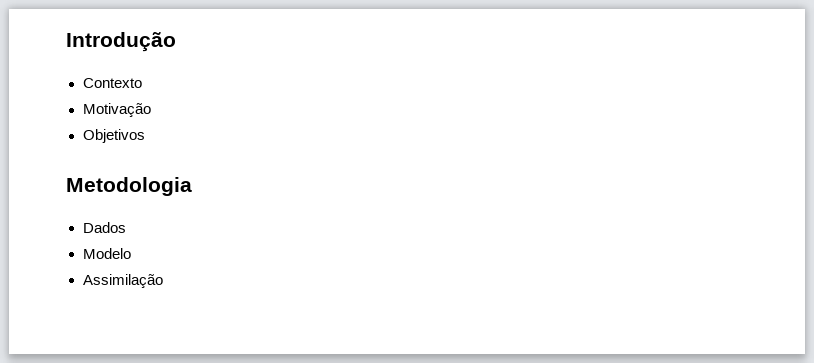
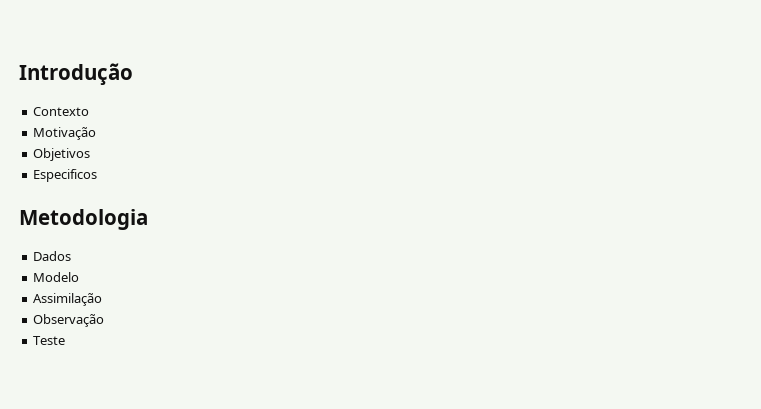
+ Especificos
+ Observação
+ Teste

